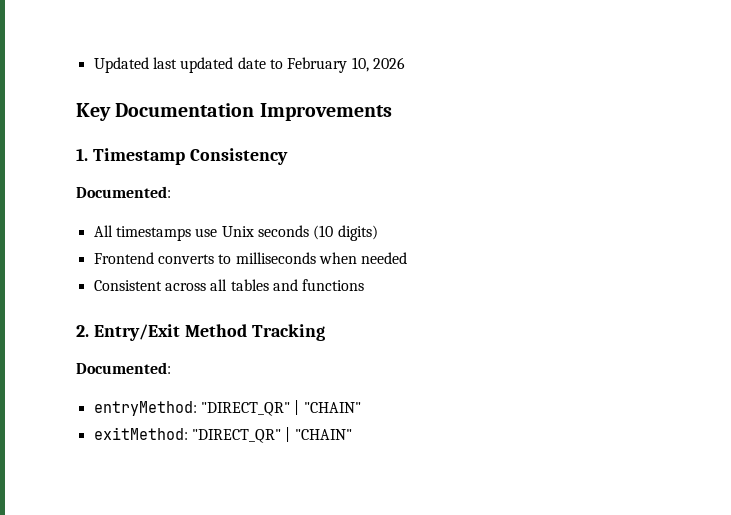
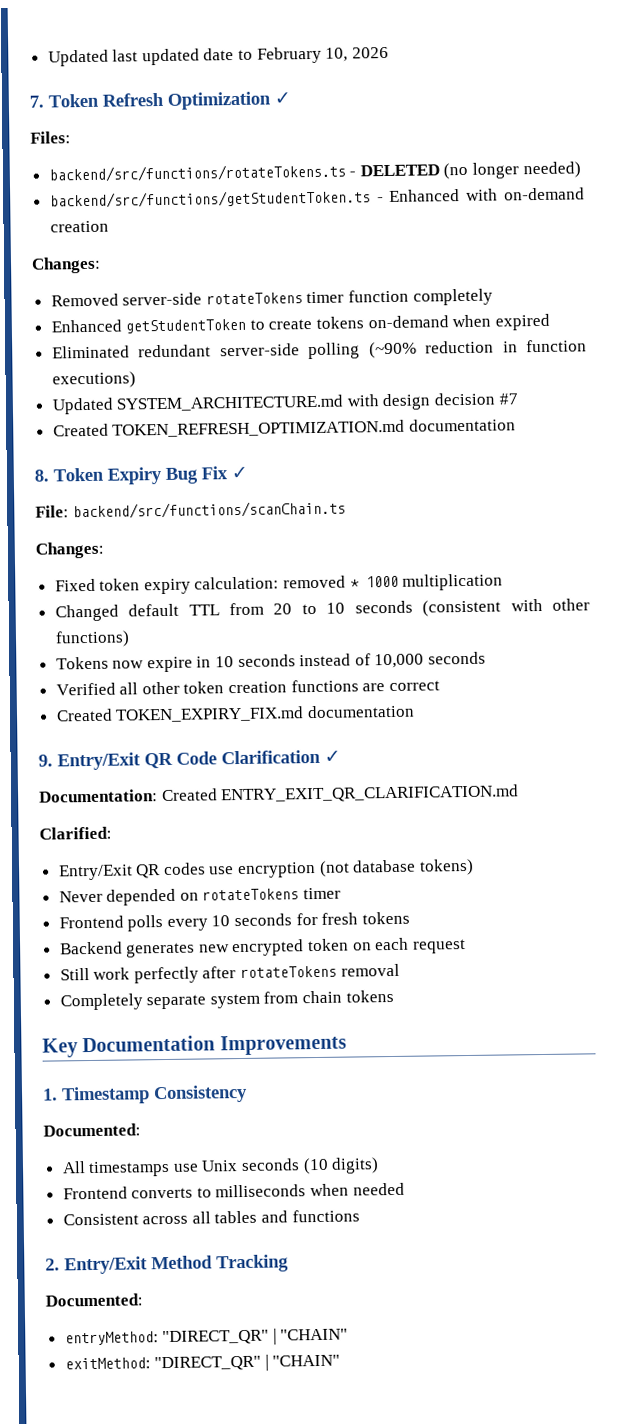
+ 7. Token Refresh Optimization ✓
+ Files:
+ backend/src/functions/rotateTokens.ts - DELETED (no longer needed)
+ backend/src/functions/getStudentToken.ts - Enhanced with on-demand creation
+ Changes:
+ Removed server-side rotateTokens timer function completely
+ Enhanced getStudentToken to create tokens on-demand when expired
+ Eliminated redundant server-side polling (~90% reduction in function executions)
+ Updated SYSTEM_ARCHITECTURE.md with design decision #7
+ Created TOKEN_REFRESH_OPTIMIZATION.md documentation
+ 8. Token Expiry Bug Fix ✓
+ File: backend/src/functions/scanChain.ts
+ Changes:
+ Fixed token expiry calculation: removed * 1000 multiplication
+ Changed default TTL from 20 to 10 seconds (consistent with other functions)
+ Tokens now expire in 10 seconds instead of 10,000 seconds
+ Verified all other token creation functions are correct
+ Created TOKEN_EXPIRY_FIX.md documentation
+ 9. Entry/Exit QR Code Clarification ✓
+ Documentation: Created ENTRY_EXIT_QR_CLARIFICATION.md
+ Clarified:
+ Entry/Exit QR codes use encryption (not database tokens)
+ Never depended on rotateTokens timer
+ Frontend polls every 10 seconds for fresh tokens
+ Backend generates new encrypted token on each request
+ Still work perfectly after rotateTokens removal
+ Completely separate system from chain tokens

